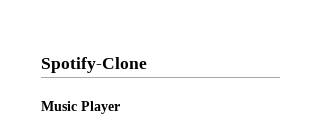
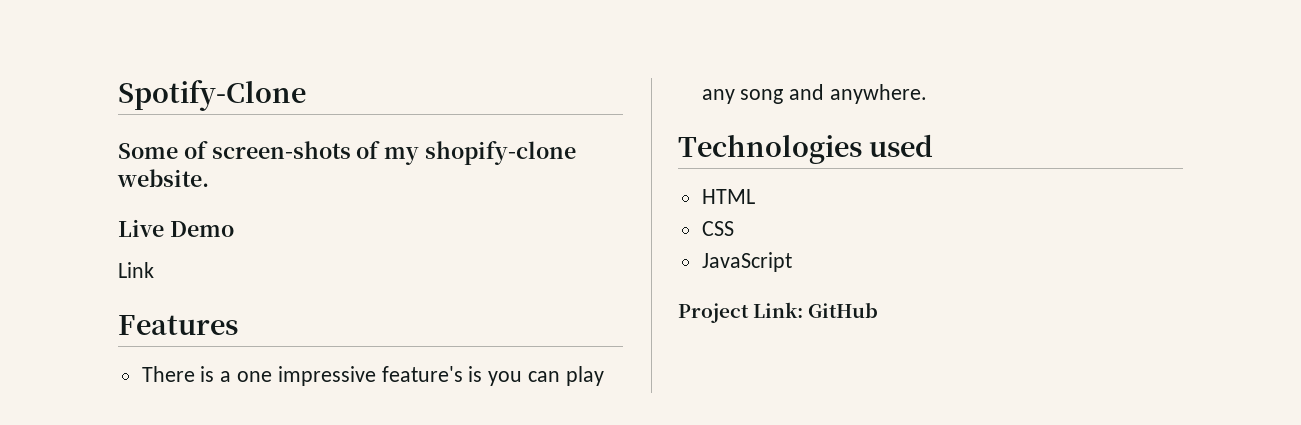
- Music Player
+ Some of screen-shots of my shopify-clone website.
+ Live Demo
+ Link
+ Features
+ There is a one impressive feature's is you can play any song and anywhere.
+ Technologies used
+ HTML
+ CSS
+ JavaScript
+ Project Link: GitHub

